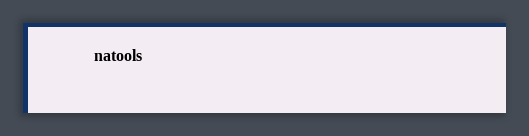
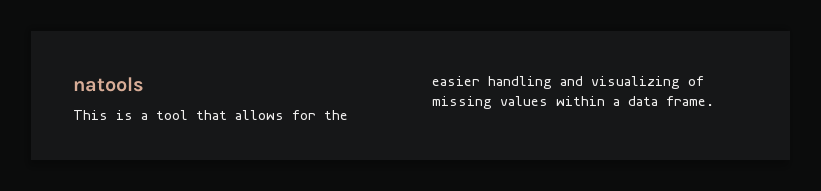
+ This is a tool that allows for the easier handling and visualizing of missing values within a data frame.

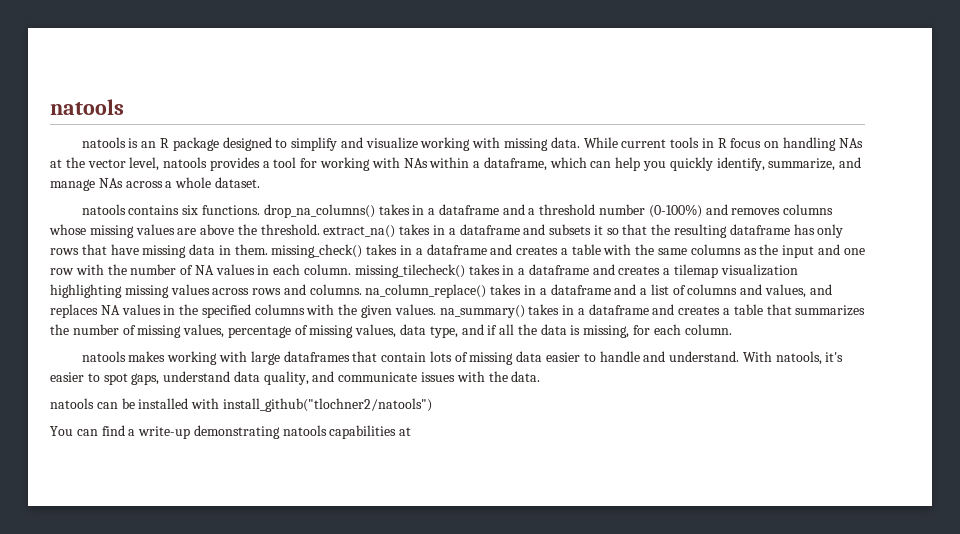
- This is a tool that allows for the easier handling and visualizing of missing values within a data frame.
+ natools is an R package designed to simplify and visualize working with missing data. While current tools in R focus on handling NAs at the vector level, natools provides a tool for working with NAs within a dataframe, which can help you quickly identify, summarize, and manage NAs across a whole dataset.
+ natools contains six functions. drop_na_columns() takes in a dataframe and a threshold number (0-100%) and removes columns whose missing values are above the threshold. extract_na() takes in a dataframe and subsets it so that the resulting dataframe has only rows that have missing data in them. missing_check() takes in a dataframe and creates a table with the same columns as the input and one row with the number of NA values in each column. missing_tilecheck() takes in a dataframe and creates a tilemap visualization highlighting missing values across rows and columns. na_column_replace() takes in a dataframe and a list of columns and values, and replaces NA values in the specified columns with the given values. na_summary() takes in a dataframe and creates a table that summarizes the number of missing values, percentage of missing values, data type, and if all the data is missing, for each column.
+ natools makes working with large dataframes that contain lots of missing data easier to handle and understand. With natools, it's easier to spot gaps, understand data quality, and communicate issues with the data.
+ natools can be installed with install_github("tlochner2/natools")
+ You can find a write-up demonstrating natools capabilities at

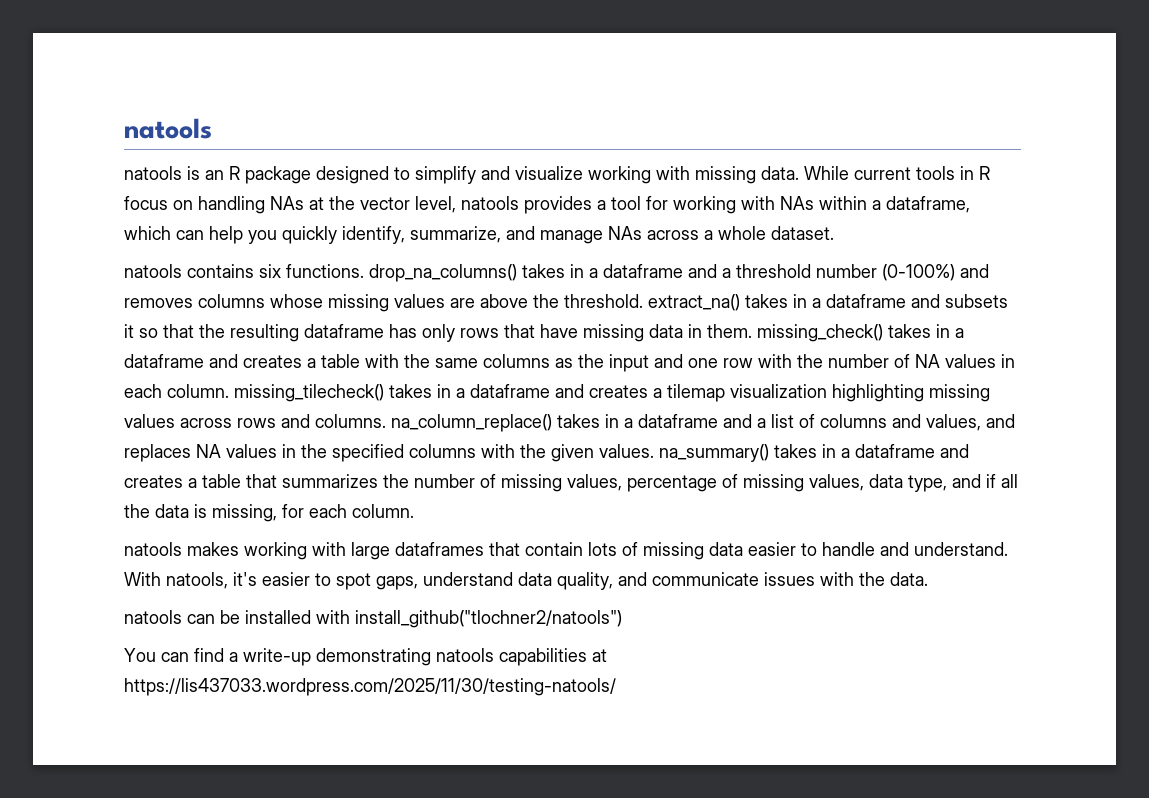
- You can find a write-up demonstrating natools capabilities at
+ You can find a write-up demonstrating natools capabilities at https://lis437033.wordpress.com/2025/11/30/testing-natools/

